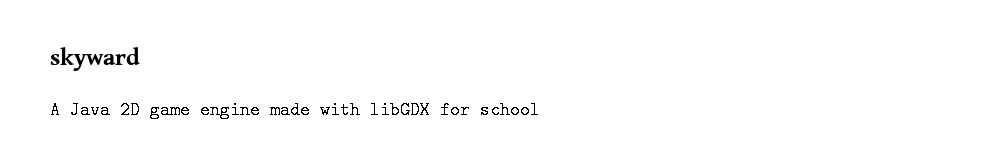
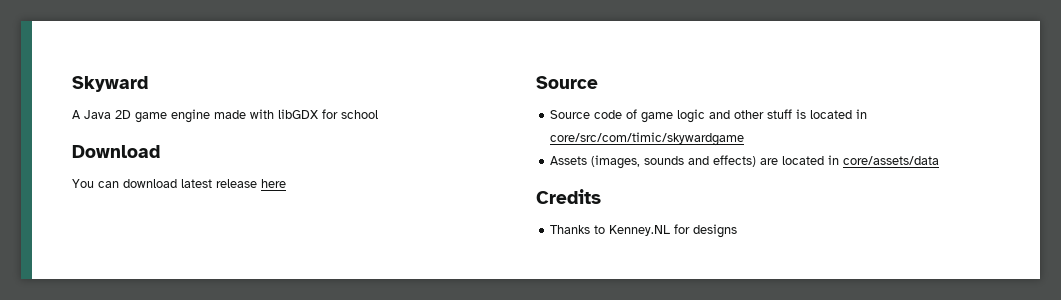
- skyward
+ Skyward
+ Download
+ You can download latest release here
+ Source
+ Source code of game logic and other stuff is located in core/src/com/timic/skywardgame
+ Assets (images, sounds and effects) are located in core/assets/data
+ Credits
+ Thanks to Kenney.NL for designs

